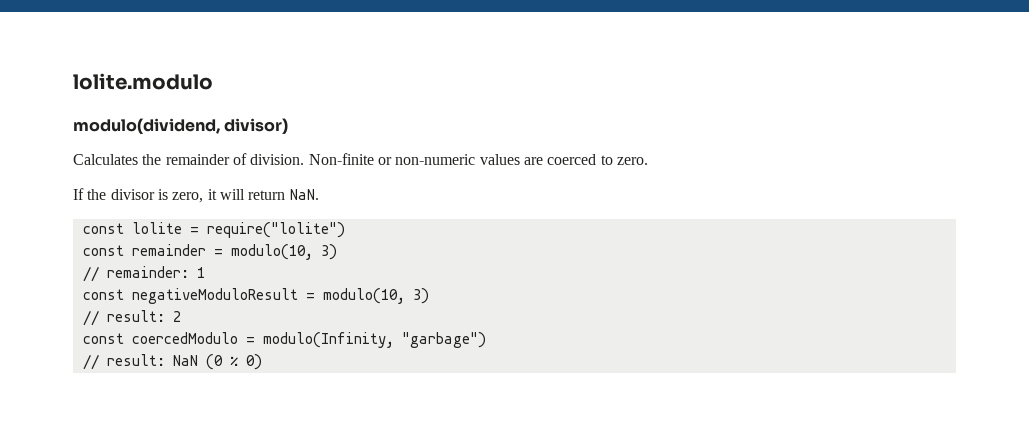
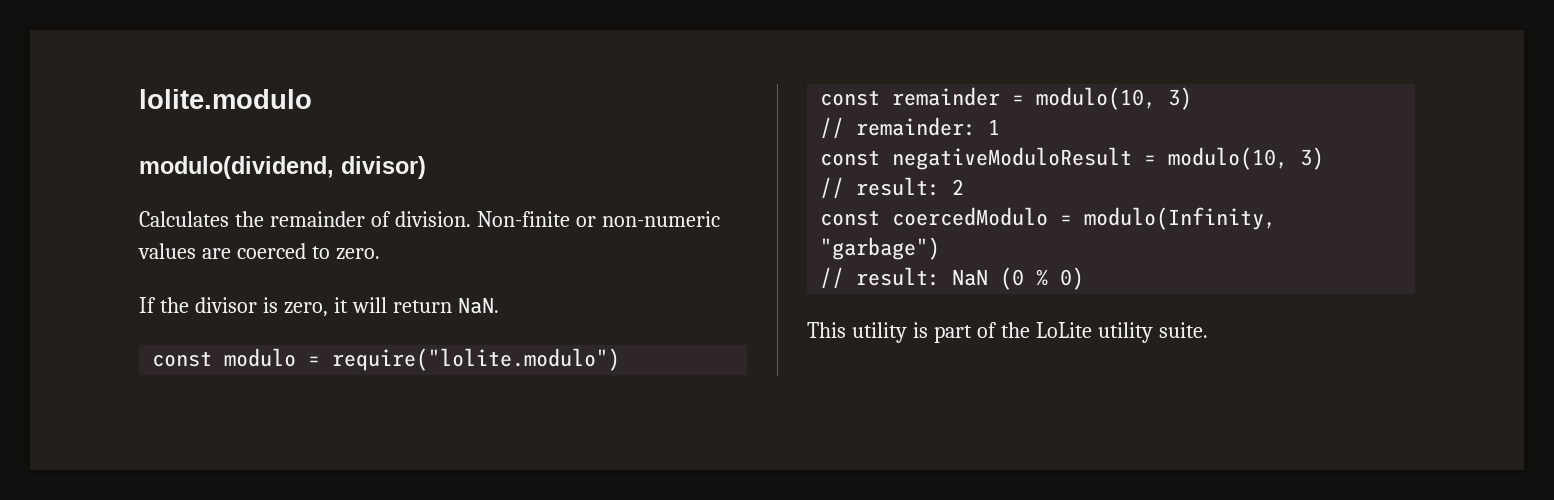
- const lolite = require("lolite")
+ const modulo = require("lolite.modulo")
+ This utility is part of the LoLite utility suite.

